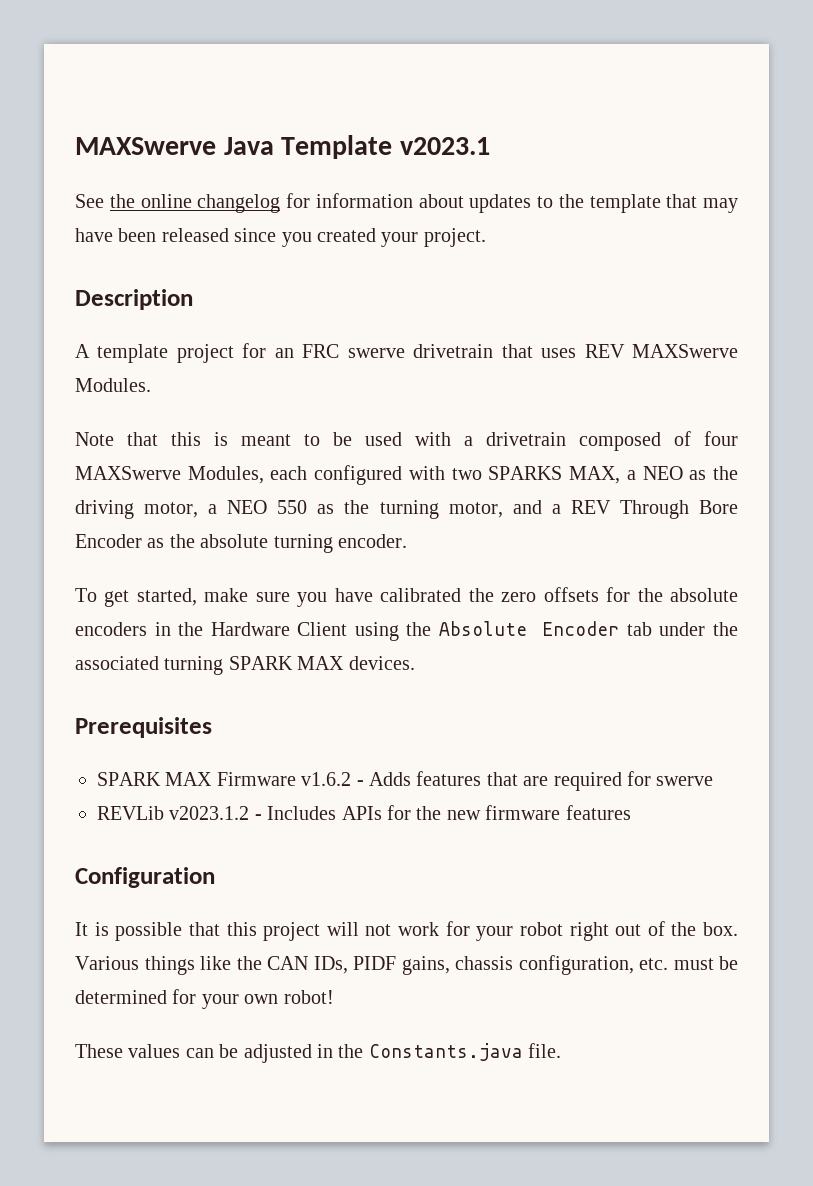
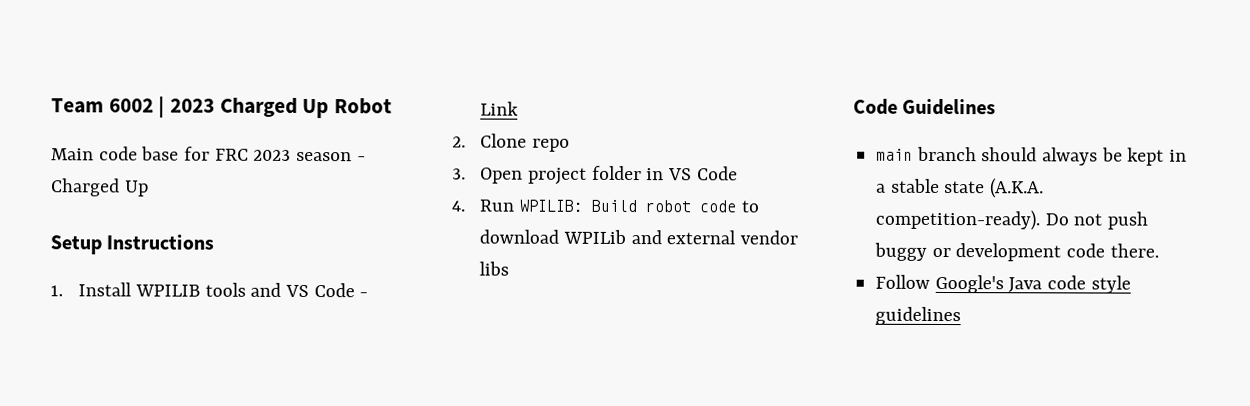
- MAXSwerve Java Template v2023.1
- See the online changelog for information about updates to the template that may have been released since you created your project.
- Description
- A template project for an FRC swerve drivetrain that uses REV MAXSwerve Modules.
- Note that this is meant to be used with a drivetrain composed of four MAXSwerve Modules, each configured with two SPARKS MAX, a NEO as the driving motor, a NEO 550 as the turning motor, and a REV Through Bore Encoder as the absolute turning encoder.
- To get started, make sure you have calibrated the zero offsets for the absolute encoders in the Hardware Client using the Absolute Encoder tab under the associated turning SPARK MAX devices.
- Prerequisites
- SPARK MAX Firmware v1.6.2 - Adds features that are required for swerve
- REVLib v2023.1.2 - Includes APIs for the new firmware features
- Configuration
- It is possible that this project will not work for your robot right out of the box. Various things like the CAN IDs, PIDF gains, chassis configuration, etc. must be determined for your own robot!
- These values can be adjusted in the Constants.java file.
+ Team 6002 | 2023 Charged Up Robot
+ Main code base for FRC 2023 season - Charged Up
+ Setup Instructions
+ 1. Install WPILIB tools and VS Code - Link
+ 2. Clone repo
+ 3. Open project folder in VS Code
+ 4. Run WPILIB: Build robot code to download WPILib and external vendor libs
+ Code Guidelines
+ main branch should always be kept in a stable state (A.K.A. competition-ready). Do not push buggy or development code there.
+ Follow Google's Java code style guidelines

